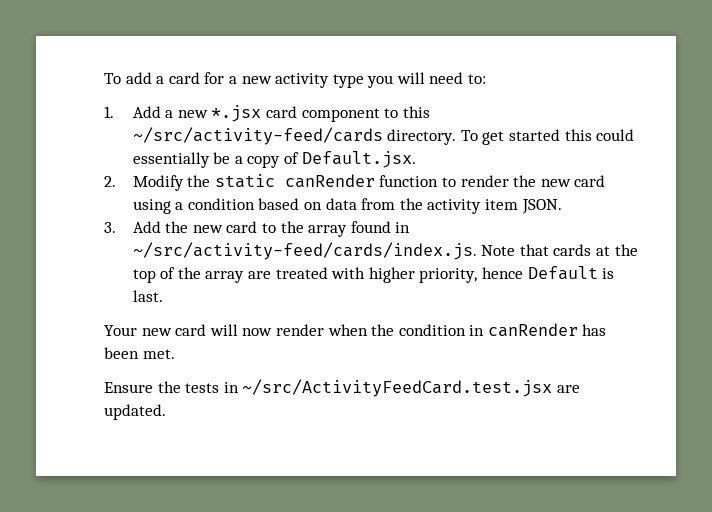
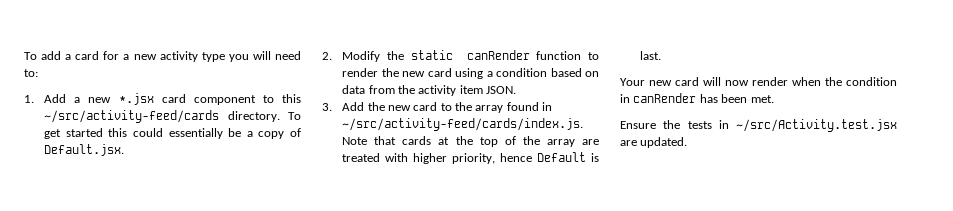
- Ensure the tests in ~/src/ActivityFeedCard.test.jsx are updated.
+ Ensure the tests in ~/src/Activity.test.jsx are updated.

